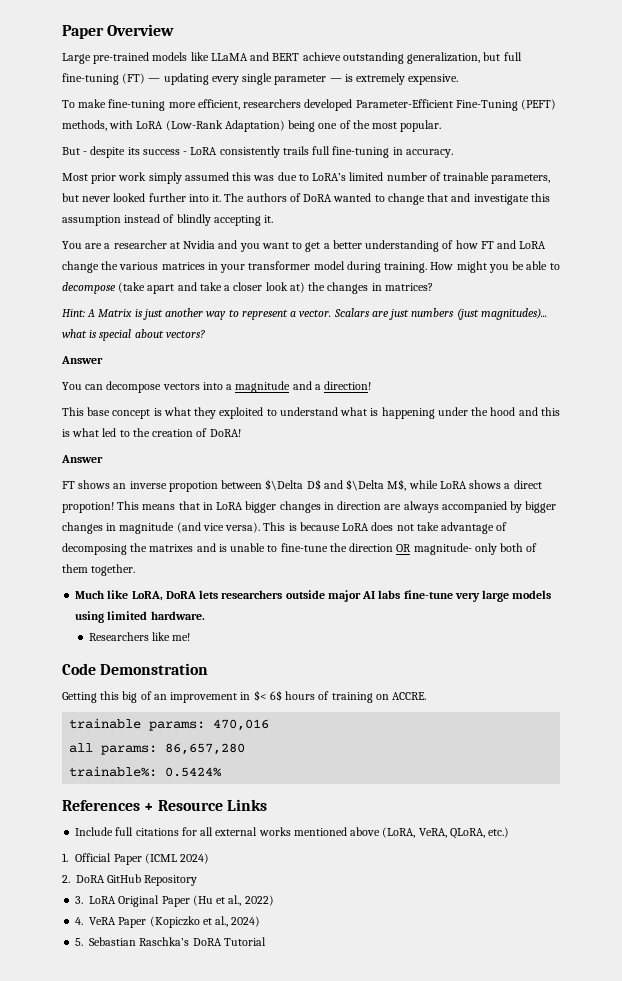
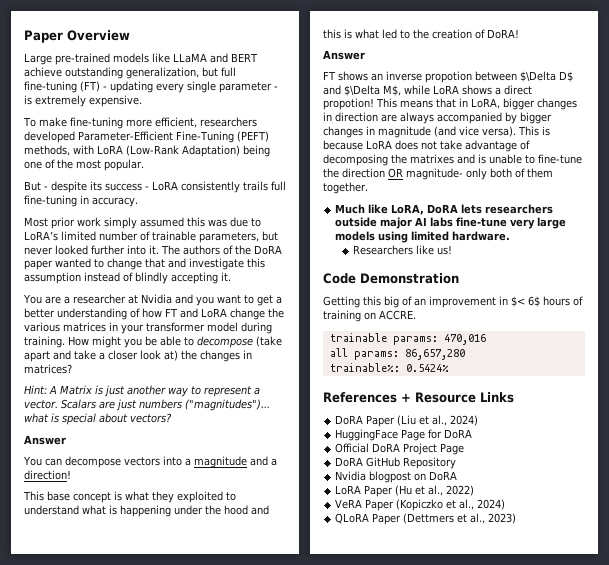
- Large pre-trained models like LLaMA and BERT achieve outstanding generalization, but full fine-tuning (FT) — updating every single parameter — is extremely expensive.
+ Large pre-trained models like LLaMA and BERT achieve outstanding generalization, but full fine-tuning (FT) - updating every single parameter - is extremely expensive.
- The authors of DoRA wanted to change that and investigate this assumption instead of blindly accepting it.
+ The authors of the DoRA paper wanted to change that and investigate this assumption instead of blindly accepting it.
- Scalars are just numbers (just magnitudes)... what is special about vectors?
+ Scalars are just numbers ("magnitudes")... what is special about vectors?
- This means that in LoRA bigger changes in direction are always accompanied by bigger changes in magnitude (and vice versa).
+ This means that in LoRA, bigger changes in direction are always accompanied by bigger changes in magnitude (and vice versa).
- Researchers like me!
+ Researchers like us!
- Include full citations for all external works mentioned above (LoRA, VeRA, QLoRA, etc.)
- 1. Official Paper (ICML 2024)
- 2. DoRA GitHub Repository
- 3. LoRA Original Paper (Hu et al., 2022)
+ DoRA Paper (Liu et al., 2024)
+ HuggingFace Page for DoRA
+ Official DoRA Project Page
+ DoRA GitHub Repository
+ Nvidia blogpost on DoRA
+ LoRA Paper (Hu et al., 2022)
- 4. VeRA Paper (Kopiczko et al., 2024)
+ VeRA Paper (Kopiczko et al., 2024)
- 5. Sebastian Raschka’s DoRA Tutorial
+ QLoRA Paper (Dettmers et al., 2023)

